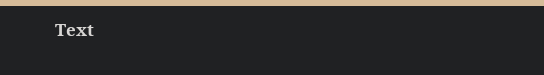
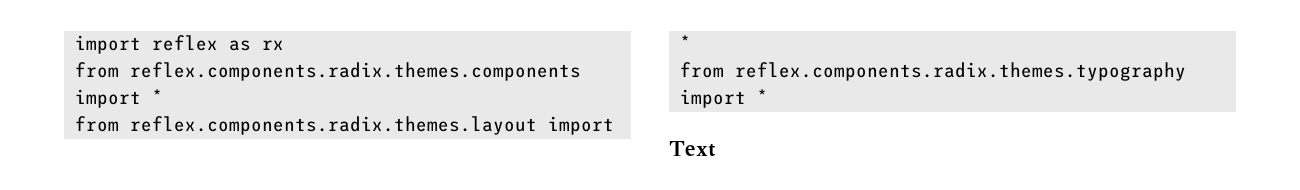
+ import reflex as rx
+ from reflex.components.radix.themes.components import *
+ from reflex.components.radix.themes.layout import *
+ from reflex.components.radix.themes.typography import *

